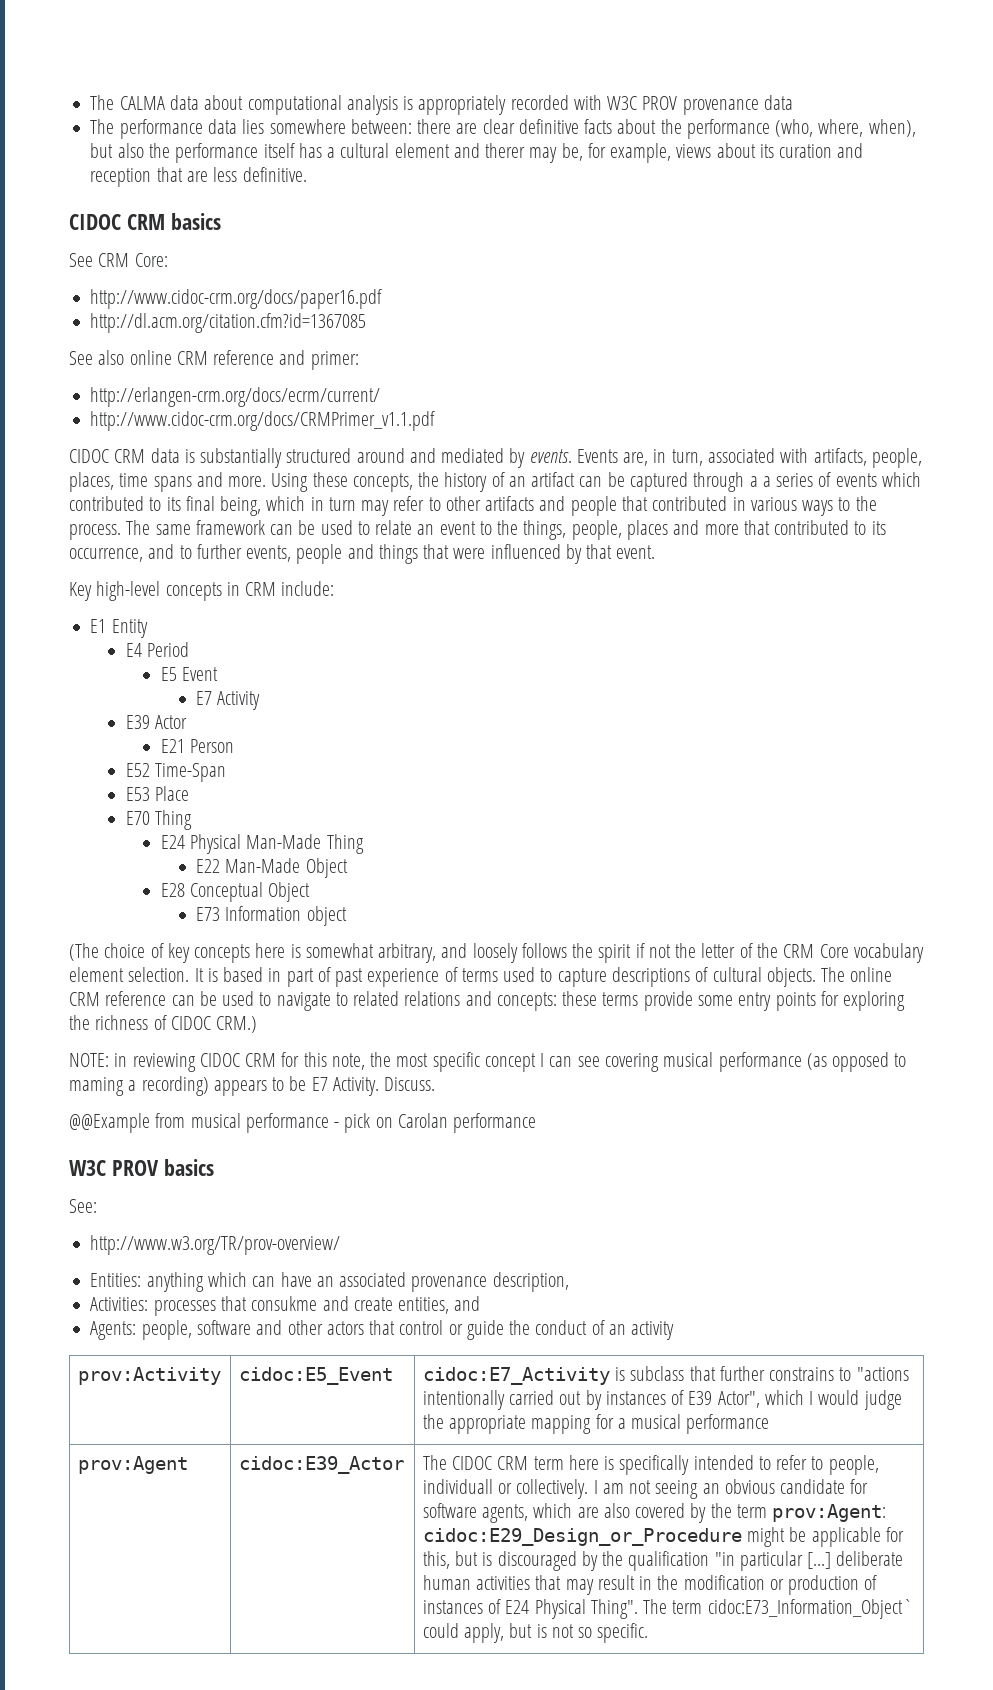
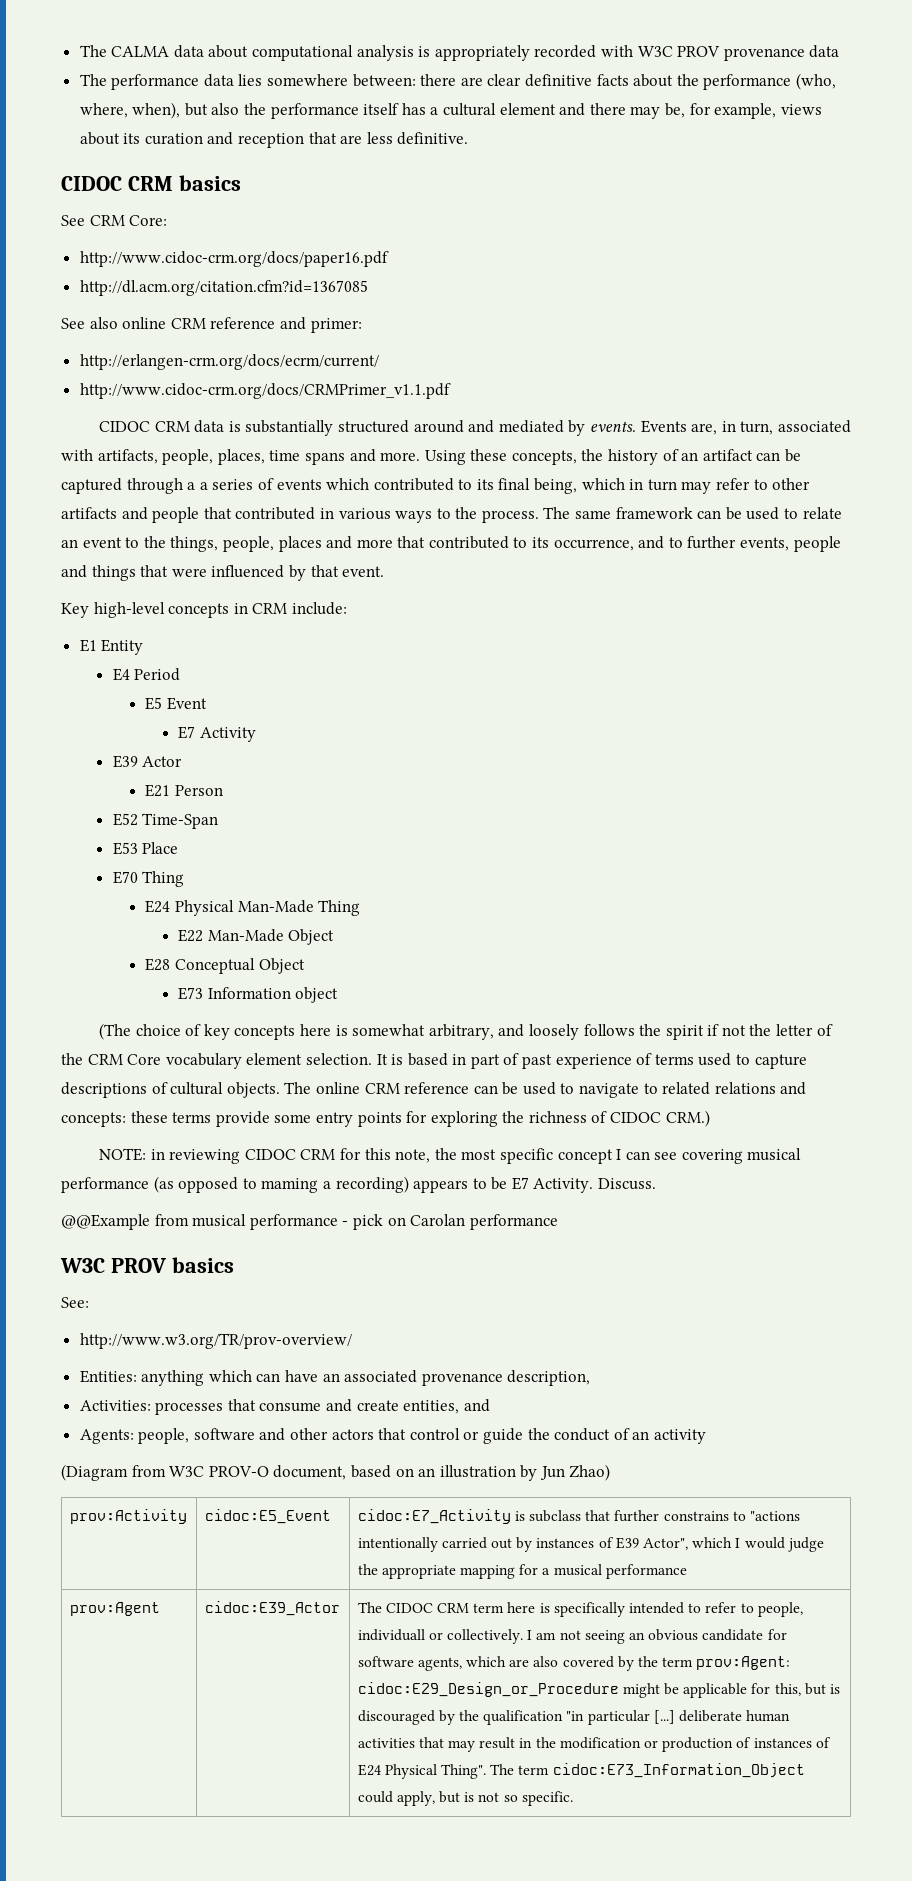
- The performance data lies somewhere between: there are clear definitive facts about the performance (who, where, when), but also the performance itself has a cultural element and therer may be, for example, views about its curation and reception that are less definitive.
+ The performance data lies somewhere between: there are clear definitive facts about the performance (who, where, when), but also the performance itself has a cultural element and there may be, for example, views about its curation and reception that are less definitive.
- Activities: processes that consukme and create entities, and
+ Activities: processes that consume and create entities, and
+ (Diagram from W3C PROV-O document, based on an illustration by Jun Zhao)
- The term cidoc:E73_Information_Object` could apply, but is not so specific.
+ The term cidoc:E73_Information_Object could apply, but is not so specific.

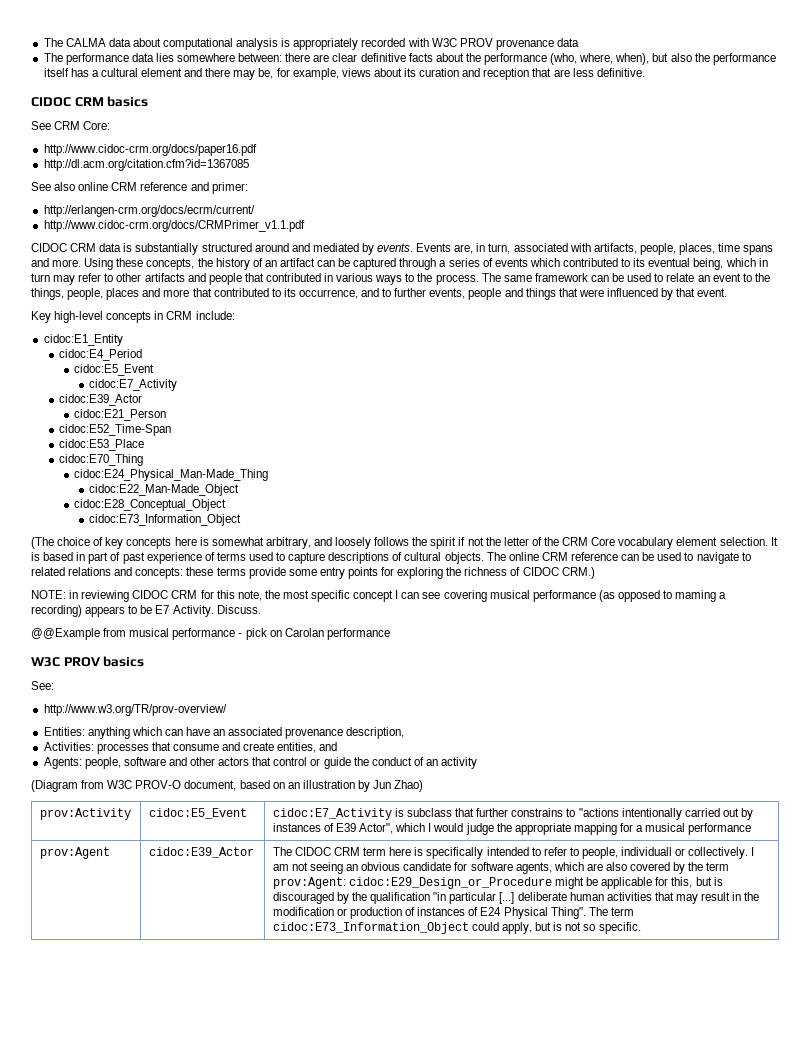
- Using these concepts, the history of an artifact can be captured through a a series of events which contributed to its final being, which in turn may refer to other artifacts and people that contributed in various ways to the process.
+ Using these concepts, the history of an artifact can be captured through a series of events which contributed to its eventual being, which in turn may refer to other artifacts and people that contributed in various ways to the process.
- E1 Entity
- E4 Period
- E5 Event
- E7 Activity
- E39 Actor
- E21 Person
- E52 Time-Span
- E53 Place
- E70 Thing
- E24 Physical Man-Made Thing
- E22 Man-Made Object
- E28 Conceptual Object
- E73 Information object
+ cidoc:E1_Entity
+ cidoc:E4_Period
+ cidoc:E5_Event
+ cidoc:E7_Activity
+ cidoc:E39_Actor
+ cidoc:E21_Person
+ cidoc:E52_Time-Span
+ cidoc:E53_Place
+ cidoc:E70_Thing
+ cidoc:E24_Physical_Man-Made_Thing
+ cidoc:E22_Man-Made_Object
+ cidoc:E28_Conceptual_Object
+ cidoc:E73_Information_Object

